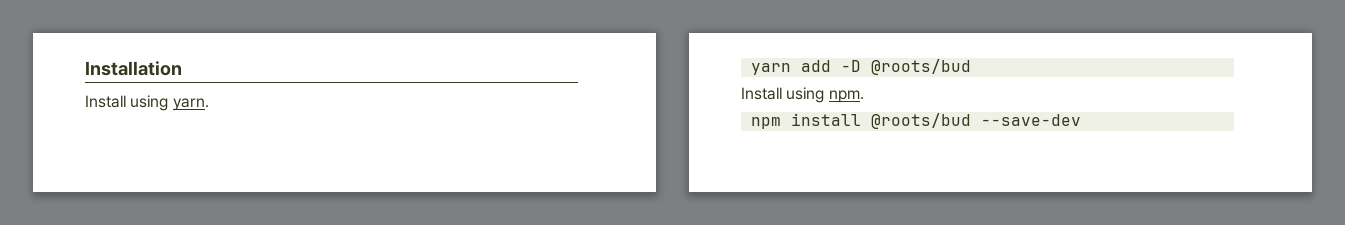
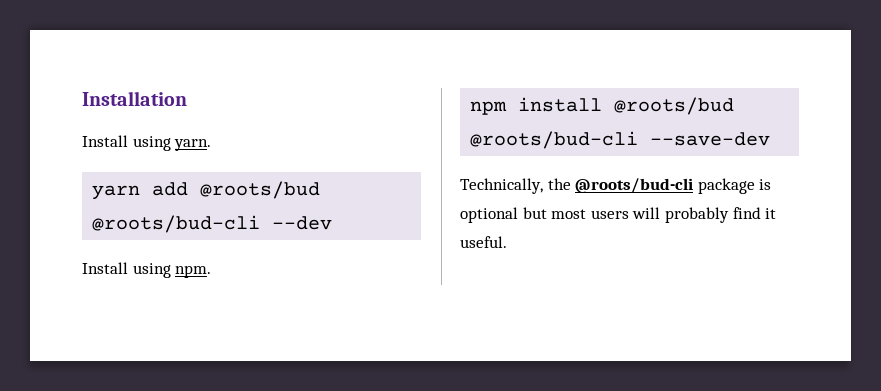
- yarn add -D @roots/bud
+ yarn add @roots/bud @roots/bud-cli --dev
- npm install @roots/bud --save-dev
+ npm install @roots/bud @roots/bud-cli --save-dev
+ Technically, the @roots/bud-cli package is optional but most users will probably find it useful.

